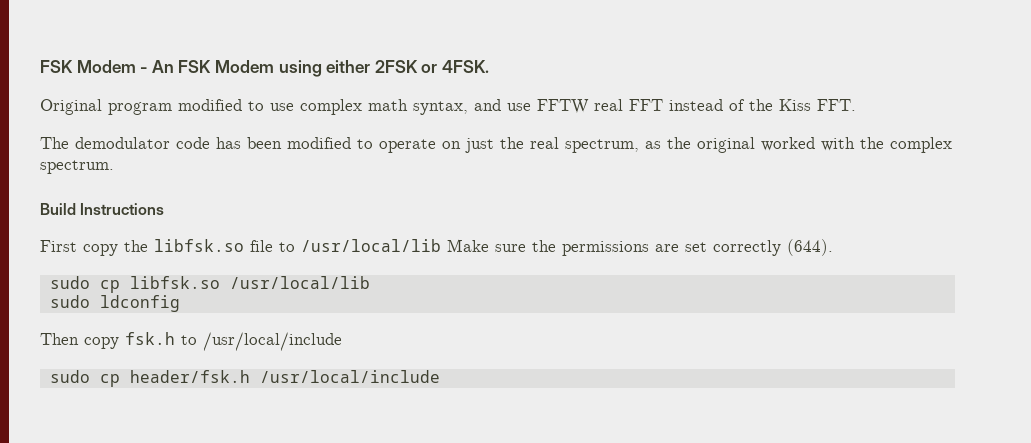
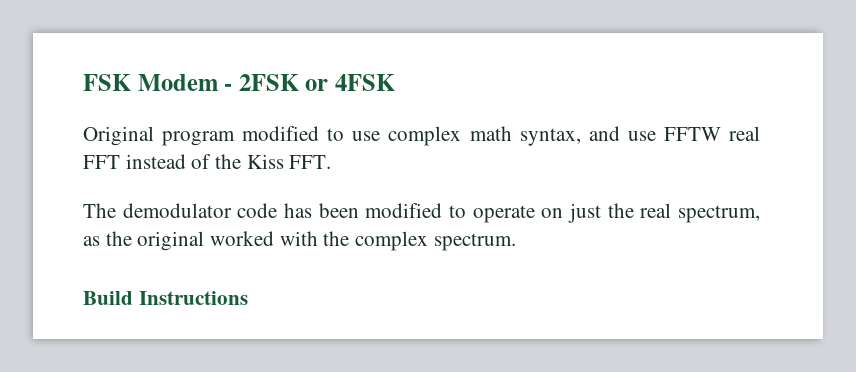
- FSK Modem - An FSK Modem using either 2FSK or 4FSK.
+ FSK Modem - 2FSK or 4FSK
- First copy the libfsk.so file to /usr/local/lib Make sure the permissions are set correctly (644).
- sudo cp libfsk.so /usr/local/lib
- sudo ldconfig
- Then copy fsk.h to /usr/local/include
- sudo cp header/fsk.h /usr/local/include

